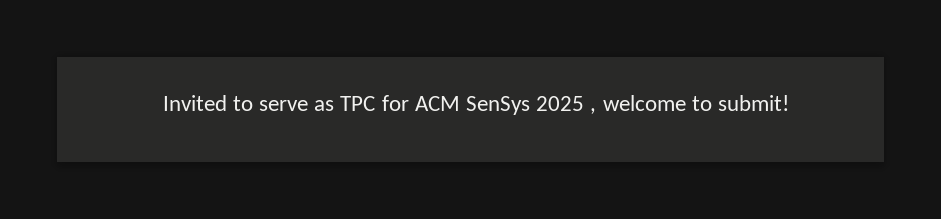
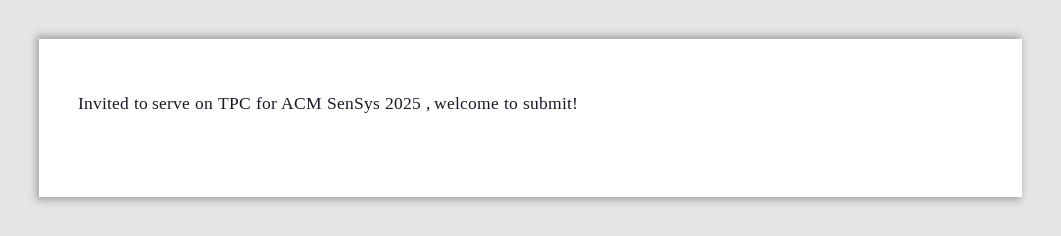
- Invited to serve as TPC for ACM SenSys 2025 , welcome to submit!
+ Invited to serve on TPC for ACM SenSys 2025 , welcome to submit!

